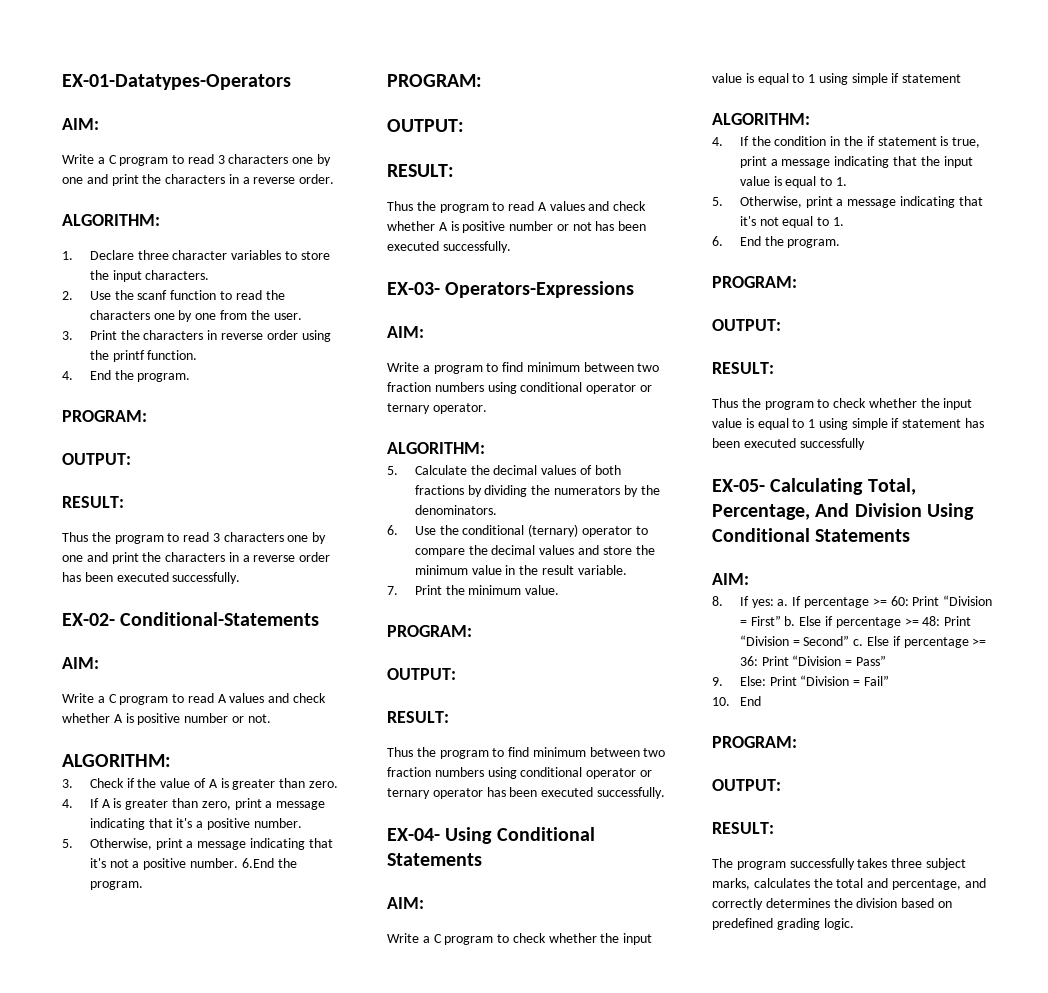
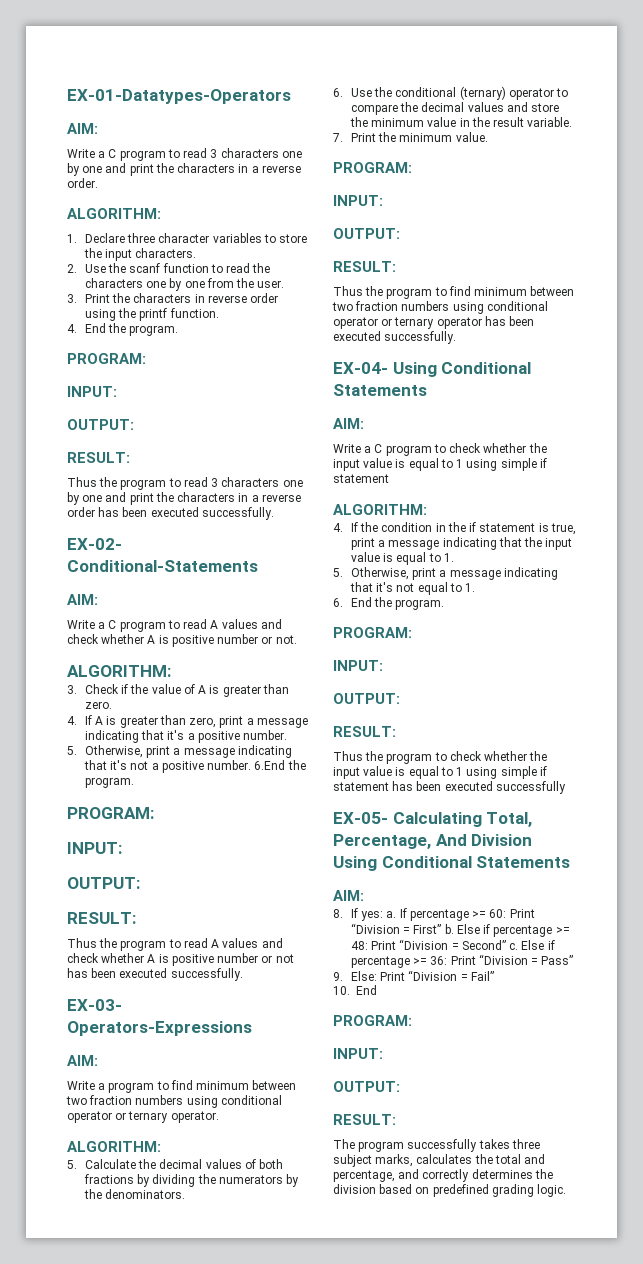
  4. End the program.
  PROGRAM:
+ INPUT:
  6.End the program.
  PROGRAM:
+ INPUT:
  7. Print the minimum value.
  PROGRAM:
+ INPUT:
  6. End the program.
  PROGRAM:
+ INPUT:
  10. End
  PROGRAM:
+ INPUT:

